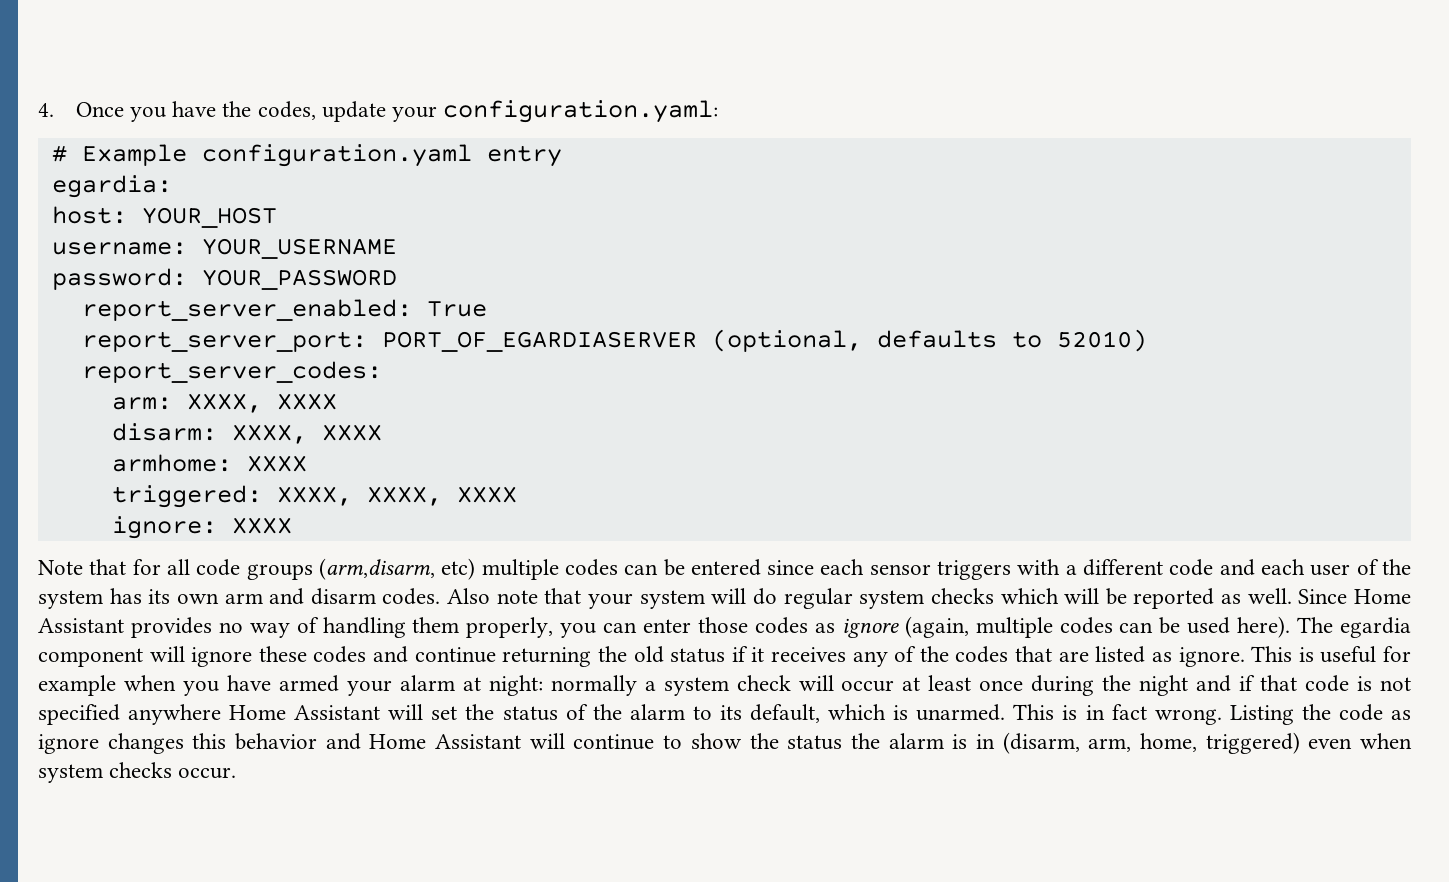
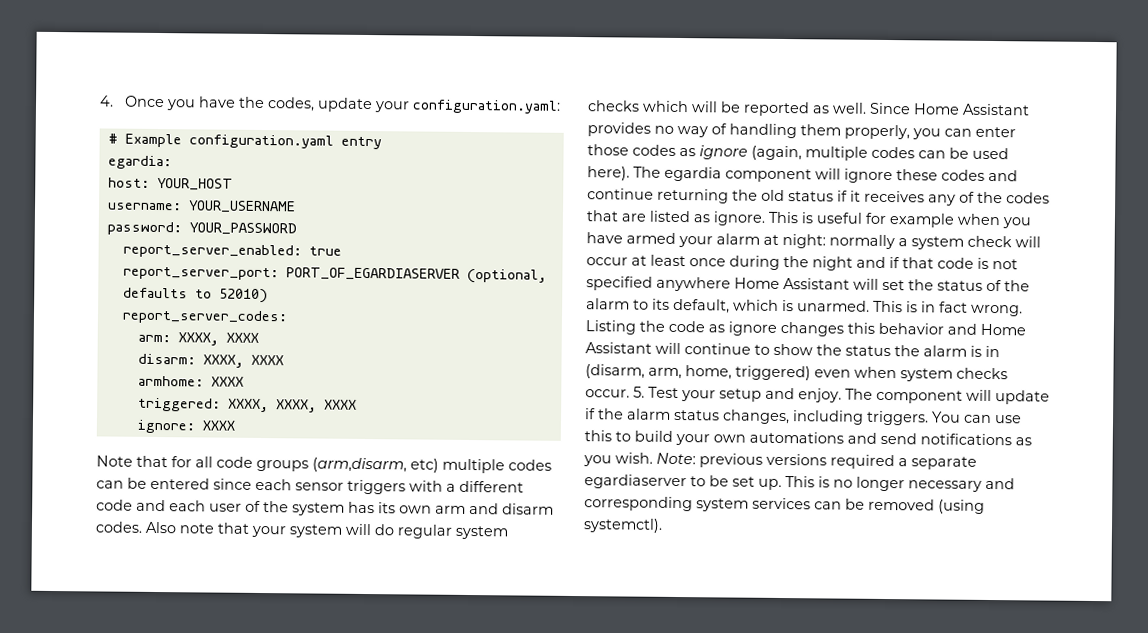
- report_server_enabled: True
+ report_server_enabled: true
+ 5. Test your setup and enjoy. The component will update if the alarm status changes, including triggers. You can use this to build your own automations and send notifications as you wish. Note: previous versions required a separate egardiaserver to be set up. This is no longer necessary and corresponding system services can be removed (using systemctl).

